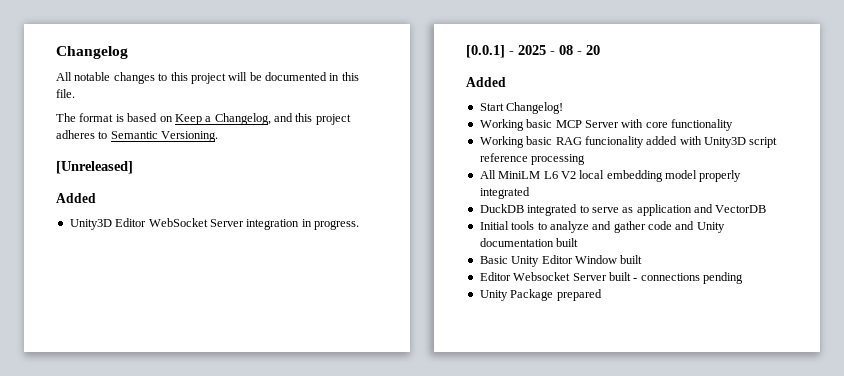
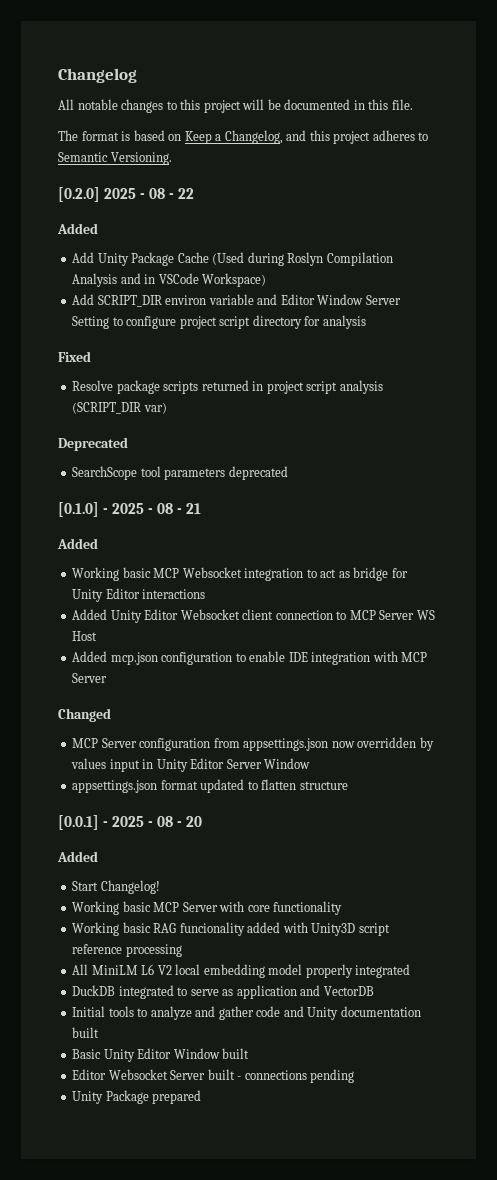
- [Unreleased]
+ [0.2.0] 2025 - 08 - 22
  Added
- Unity3D Editor WebSocket Server integration in progress.
+ Add Unity Package Cache (Used during Roslyn Compilation Analysis and in VSCode Workspace)
+ Add SCRIPT_DIR environ variable and Editor Window Server Setting to configure project script directory for analysis
+ Fixed
+ Resolve package scripts returned in project script analysis (SCRIPT_DIR var)
+ Deprecated
+ SearchScope tool parameters deprecated
+ [0.1.0] - 2025 - 08 - 21
+ Added
+ Working basic MCP Websocket integration to act as bridge for Unity Editor interactions
+ Added Unity Editor Websocket client connection to MCP Server WS Host
+ Added mcp.json configuration to enable IDE integration with MCP Server
+ Changed
+ MCP Server configuration from appsettings.json now overridden by values input in Unity Editor Server Window
+ appsettings.json format updated to flatten structure

